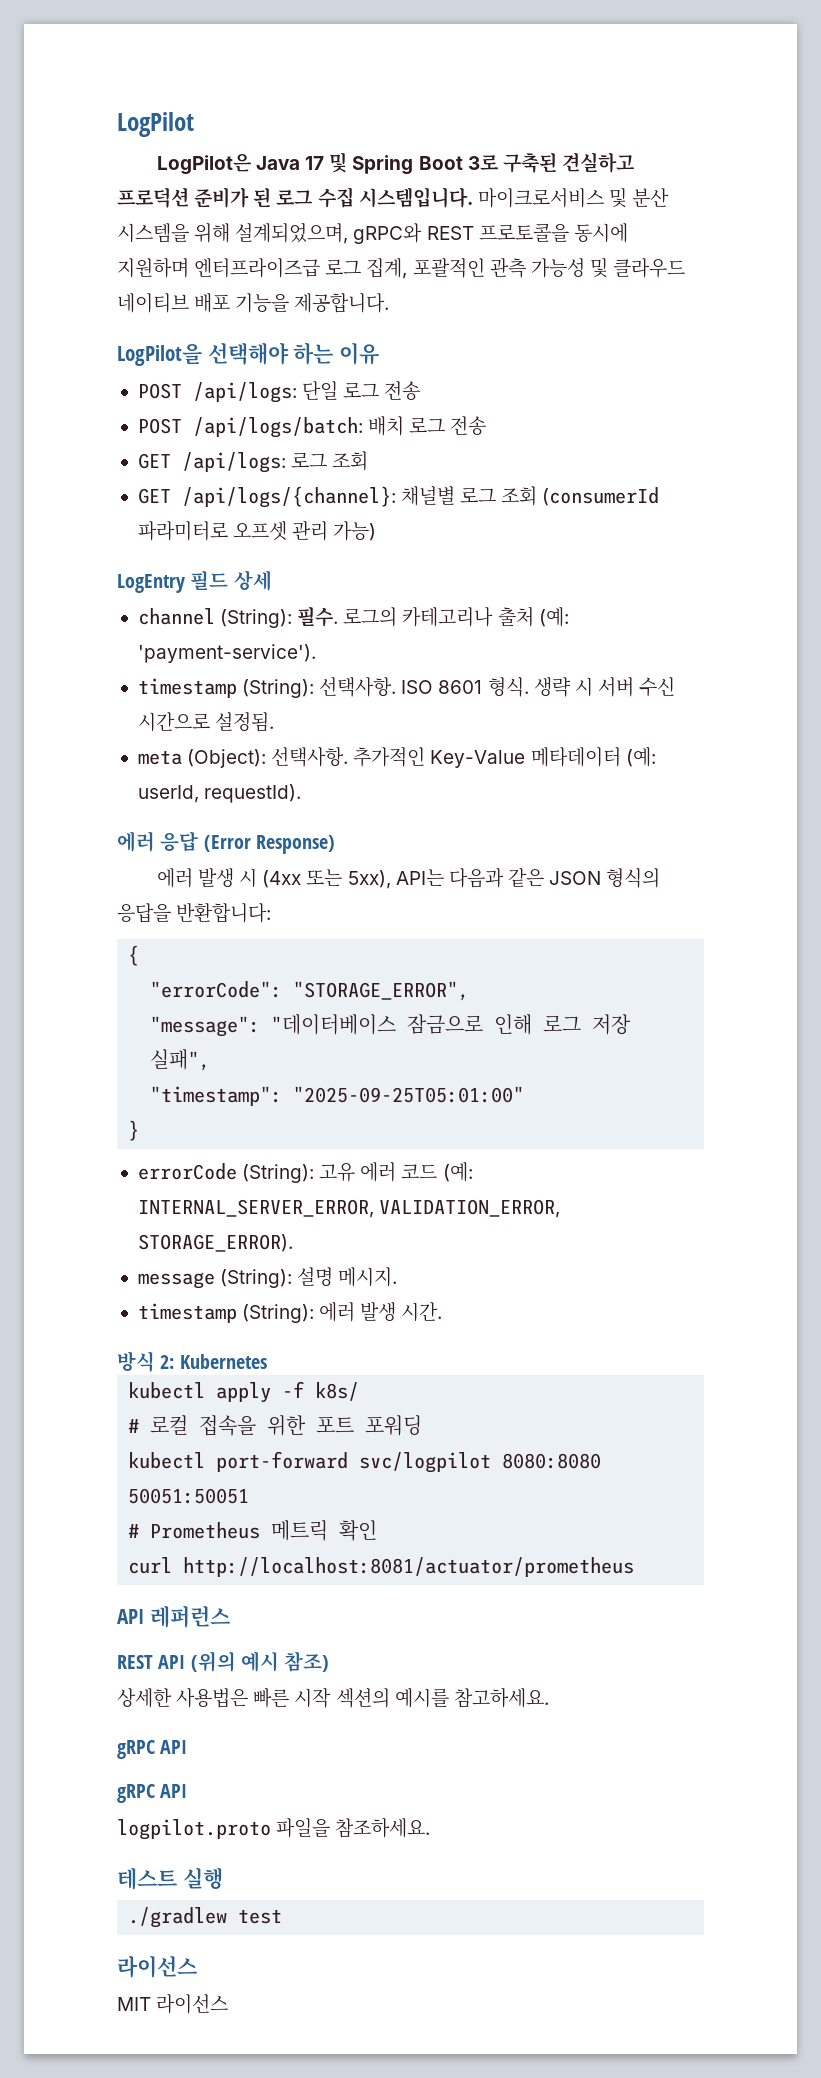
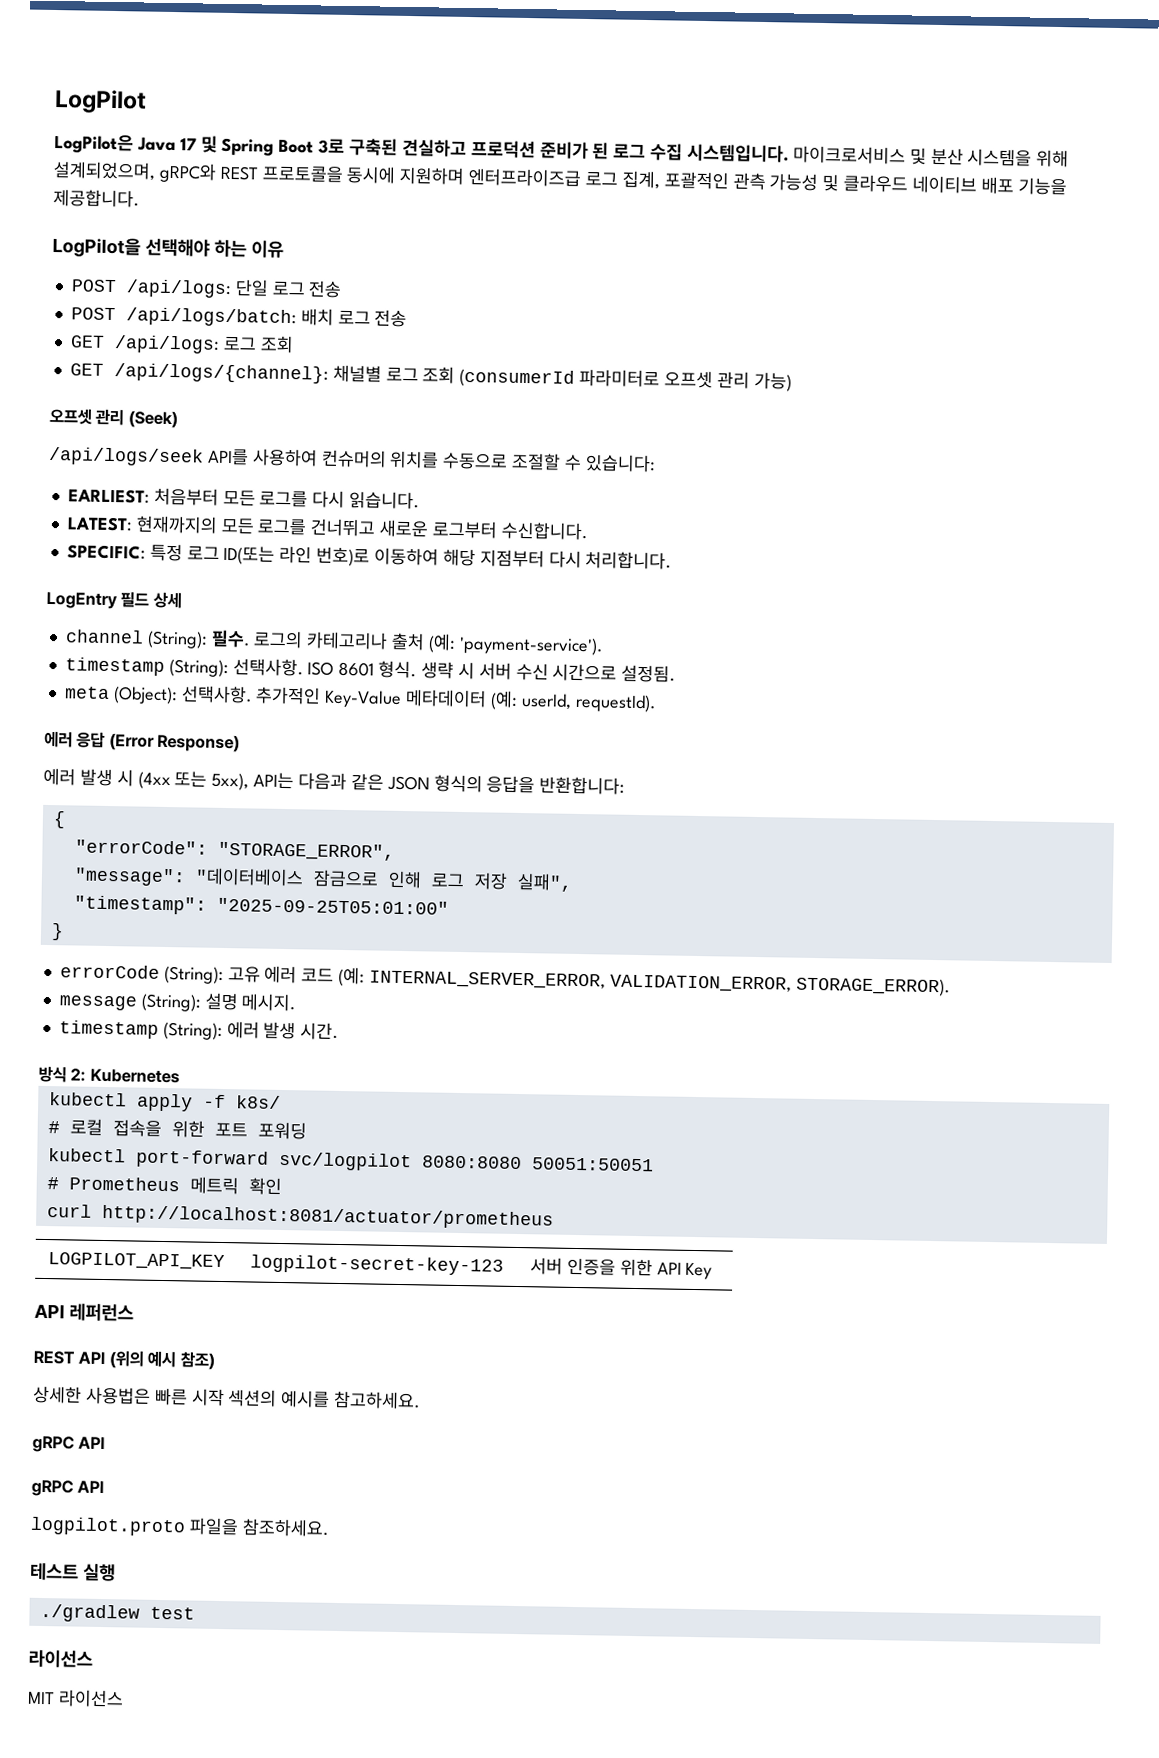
+ 오프셋 관리 (Seek)
+ /api/logs/seek API를 사용하여 컨슈머의 위치를 수동으로 조절할 수 있습니다:
+ EARLIEST: 처음부터 모든 로그를 다시 읽습니다.
+ LATEST: 현재까지의 모든 로그를 건너뛰고 새로운 로그부터 수신합니다.
+ SPECIFIC: 특정 로그 ID(또는 라인 번호)로 이동하여 해당 지점부터 다시 처리합니다.
+ LOGPILOT_API_KEY | logpilot-secret-key-123 | 서버 인증을 위한 API Key

